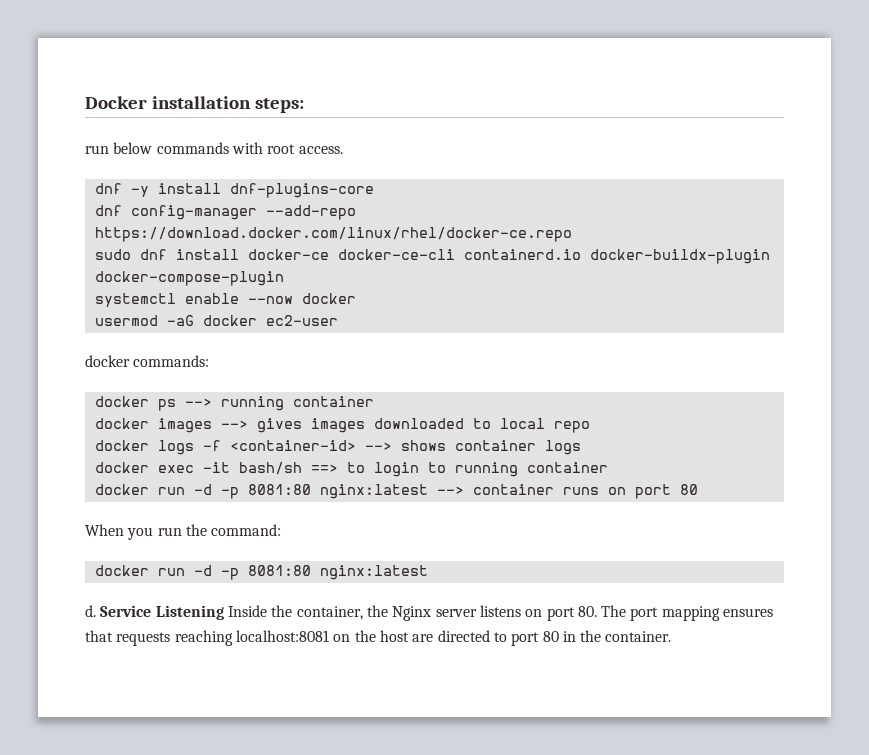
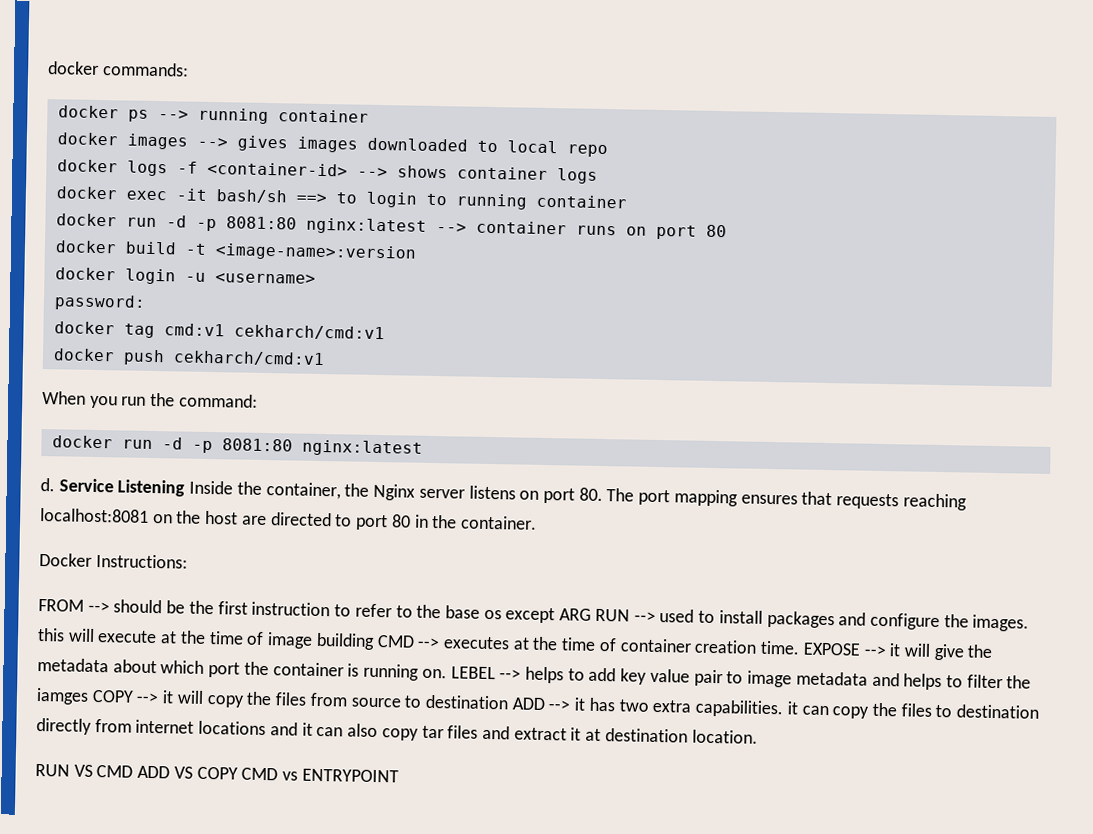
- Docker installation steps:
- run below commands with root access.
- dnf -y install dnf-plugins-core
- dnf config-manager --add-repo https://download.docker.com/linux/rhel/docker-ce.repo
- sudo dnf install docker-ce docker-ce-cli containerd.io docker-buildx-plugin docker-compose-plugin
- systemctl enable --now docker
- usermod -aG docker ec2-user
+ docker build -t <image-name>:version
+ docker login -u <username>
+ password:
+ docker tag cmd:v1 cekharch/cmd:v1
+ docker push cekharch/cmd:v1
+ Docker Instructions:
+ FROM --> should be the first instruction to refer to the base os except ARG RUN --> used to install packages and configure the images. this will execute at the time of image building CMD --> executes at the time of container creation time. EXPOSE --> it will give the metadata about which port the container is running on. LEBEL --> helps to add key value pair to image metadata and helps to filter the iamges COPY --> it will copy the files from source to destination ADD --> it has two extra capabilities. it can copy the files to destination directly from internet locations and it can also copy tar files and extract it at destination location.
+ RUN VS CMD ADD VS COPY CMD vs ENTRYPOINT

